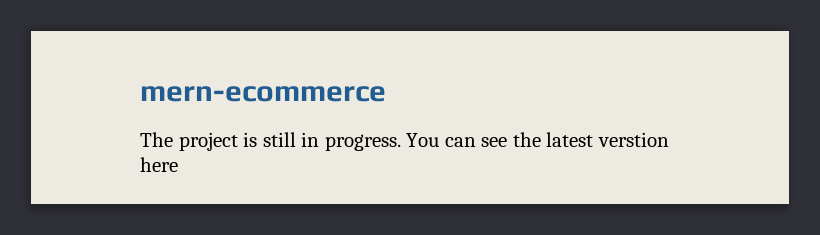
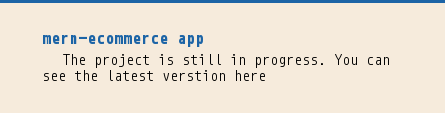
- mern-ecommerce
+ mern-ecommerce app

